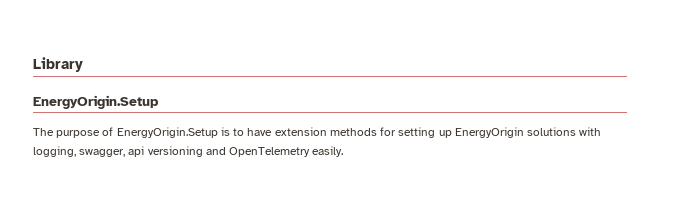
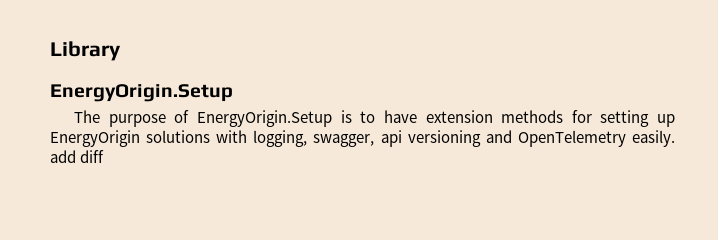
- The purpose of EnergyOrigin.Setup is to have extension methods for setting up EnergyOrigin solutions with logging, swagger, api versioning and OpenTelemetry easily.
+ The purpose of EnergyOrigin.Setup is to have extension methods for setting up EnergyOrigin solutions with logging, swagger, api versioning and OpenTelemetry easily. add diff

